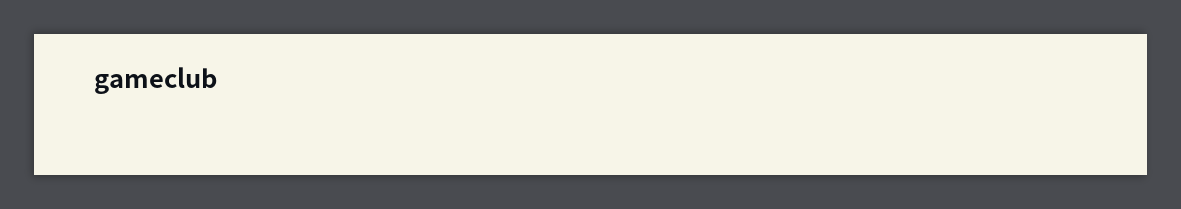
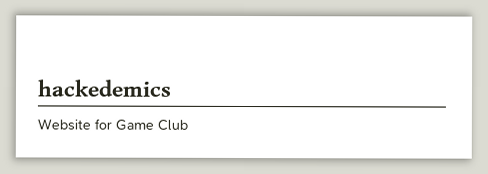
- gameclub
+ hackedemics
+ Website for Game Club

